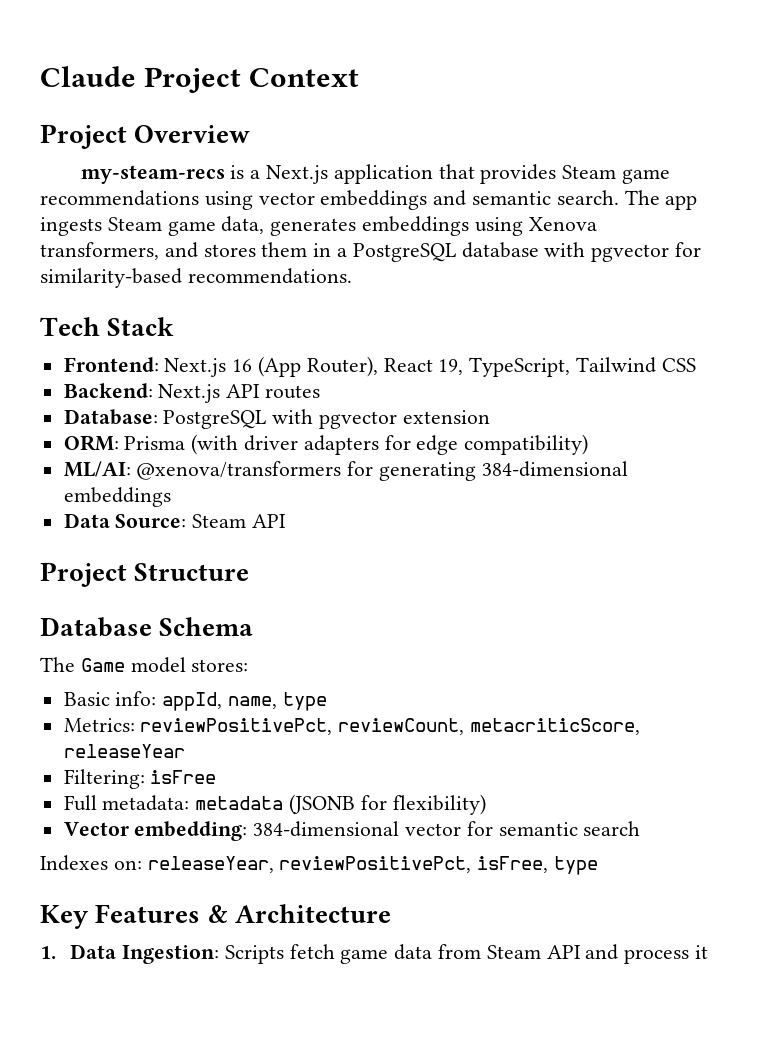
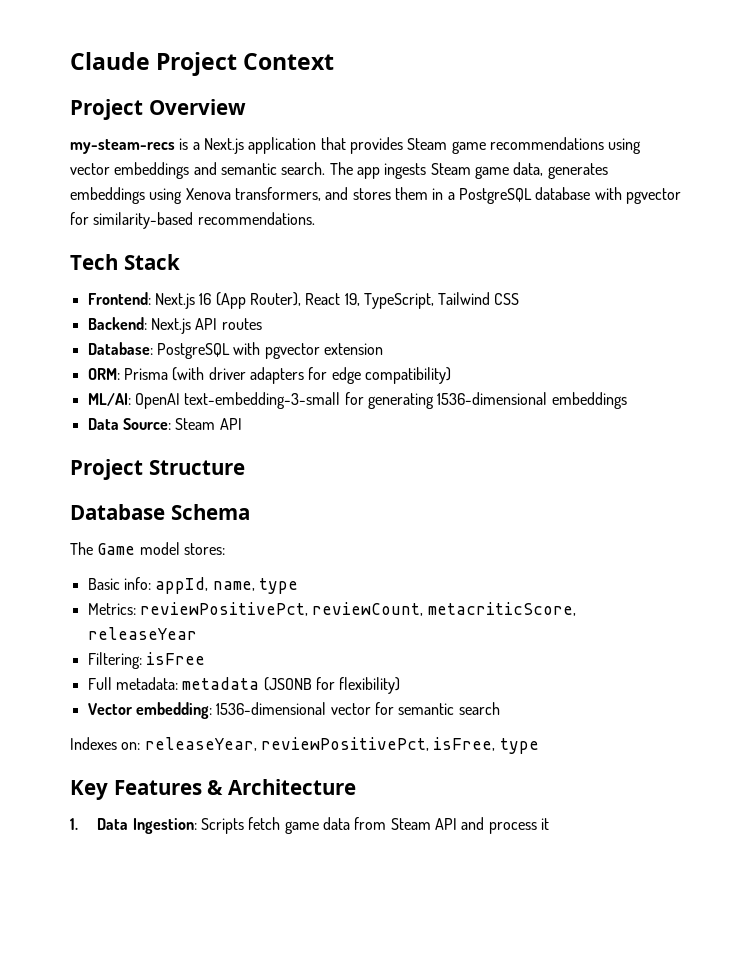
- ML/AI: @xenova/transformers for generating 384-dimensional embeddings
+ ML/AI: OpenAI text-embedding-3-small for generating 1536-dimensional embeddings
- Vector embedding: 384-dimensional vector for semantic search
+ Vector embedding: 1536-dimensional vector for semantic search

